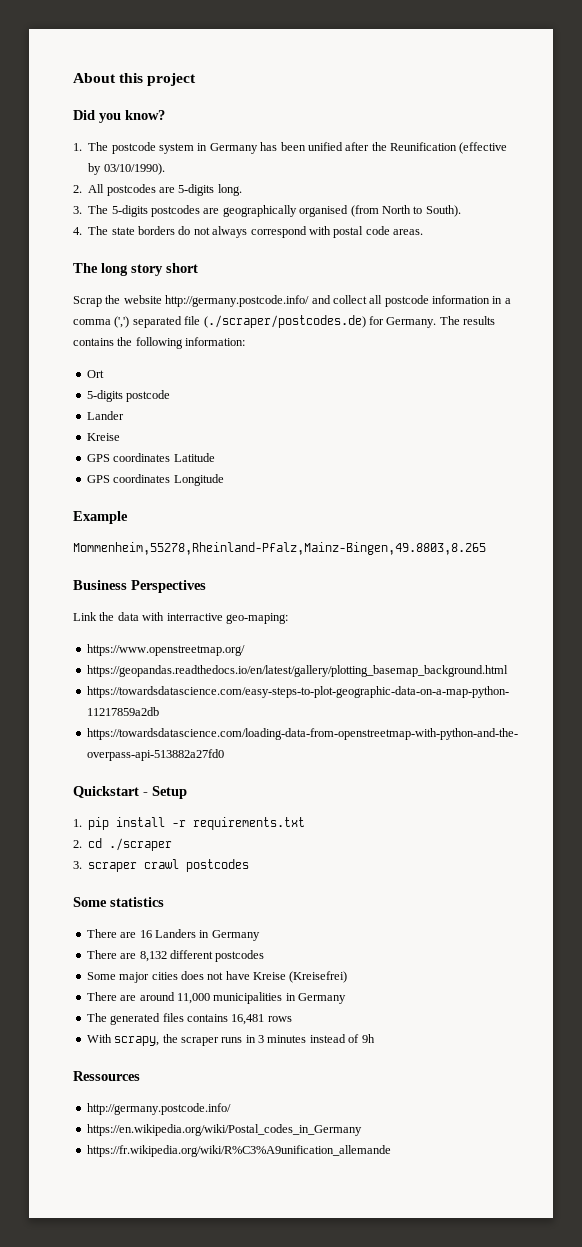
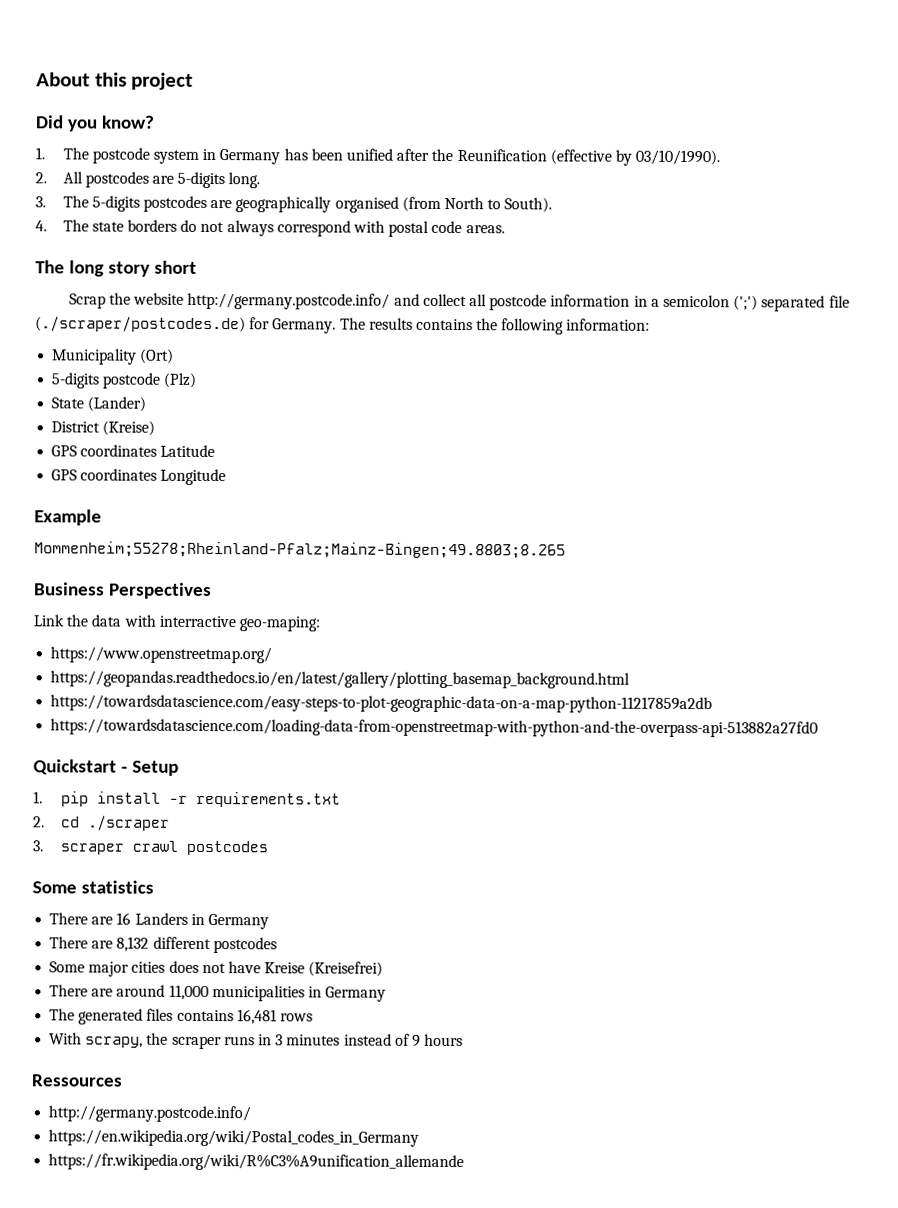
- Scrap the website http://germany.postcode.info/ and collect all postcode information in a comma (',') separated file (./scraper/postcodes.de) for Germany.
+ Scrap the website http://germany.postcode.info/ and collect all postcode information in a semicolon (';') separated file (./scraper/postcodes.de) for Germany.
- Ort
+ Municipality (Ort)
- 5-digits postcode
- Lander
- Kreise
+ 5-digits postcode (Plz)
+ State (Lander)
+ District (Kreise)
- Mommenheim,55278,Rheinland-Pfalz,Mainz-Bingen,49.8803,8.265
+ Mommenheim;55278;Rheinland-Pfalz;Mainz-Bingen;49.8803;8.265
- With scrapy, the scraper runs in 3 minutes instead of 9h
+ With scrapy, the scraper runs in 3 minutes instead of 9 hours

